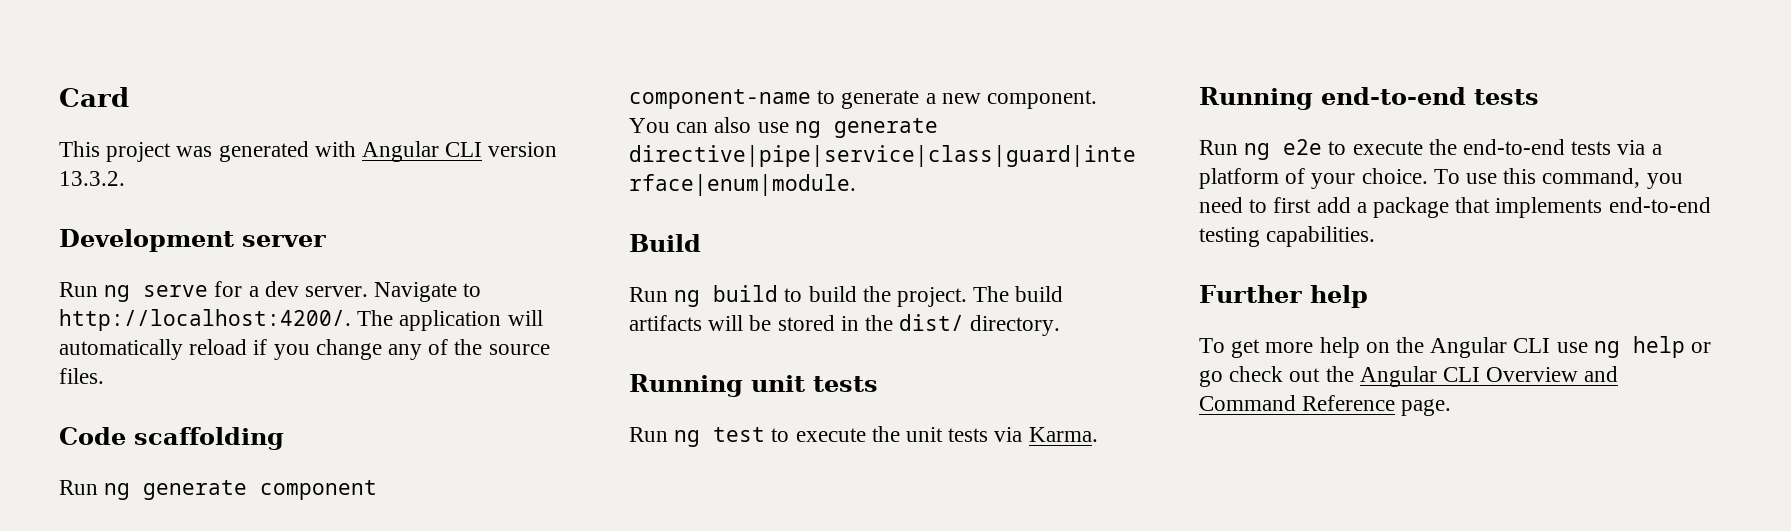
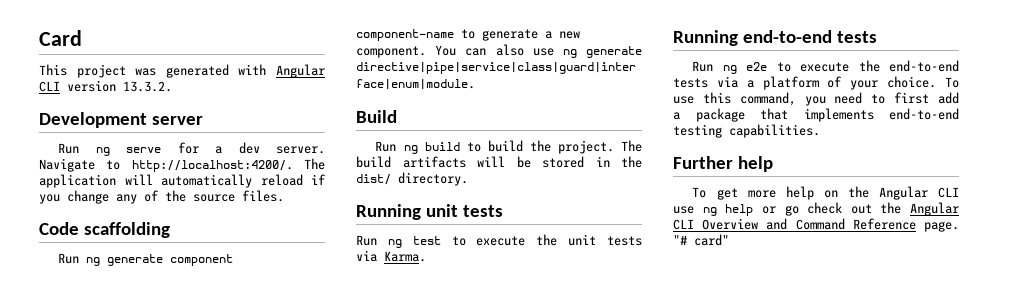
+ "# card"

